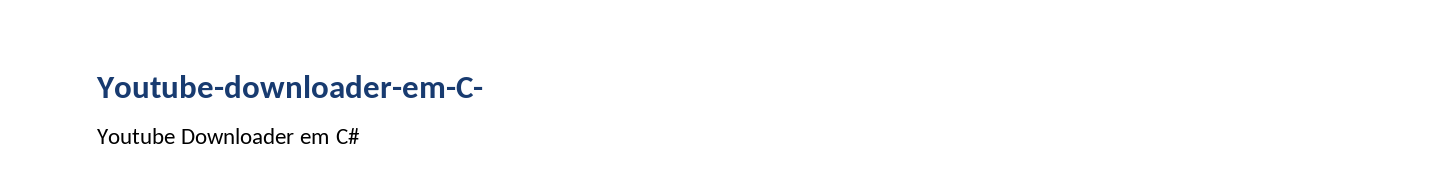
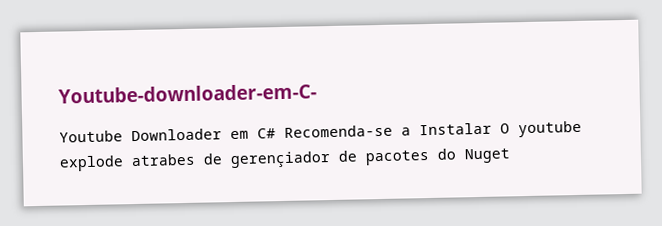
- Youtube Downloader em C#
+ Youtube Downloader em C# Recomenda-se a Instalar O youtube explode atrabes de gerençiador de pacotes do Nuget

